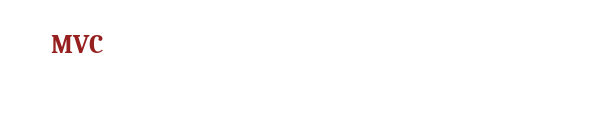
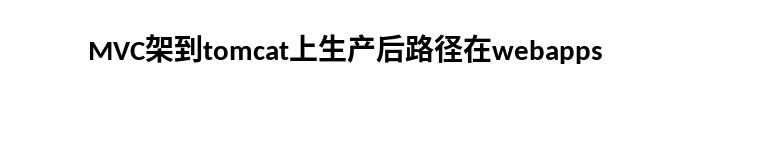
- MVC
+ MVC架到tomcat上生产后路径在webapps

